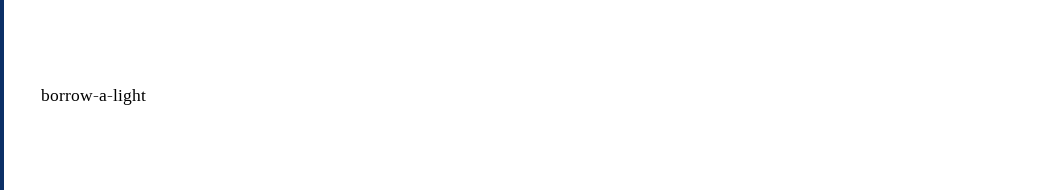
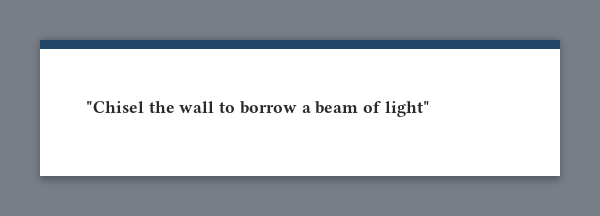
- borrow-a-light
+ "Chisel the wall to borrow a beam of light"

